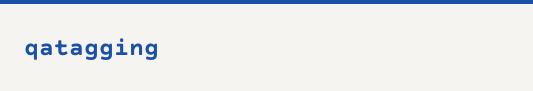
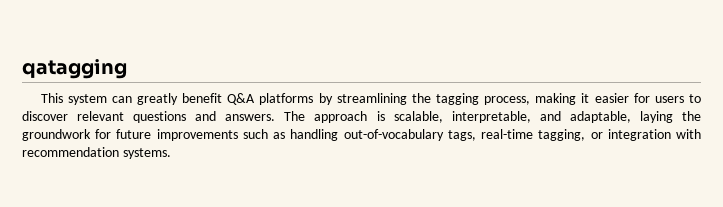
+ This system can greatly benefit Q&A platforms by streamlining the tagging process, making it easier for users to discover relevant questions and answers. The approach is scalable, interpretable, and adaptable, laying the groundwork for future improvements such as handling out-of-vocabulary tags, real-time tagging, or integration with recommendation systems.

